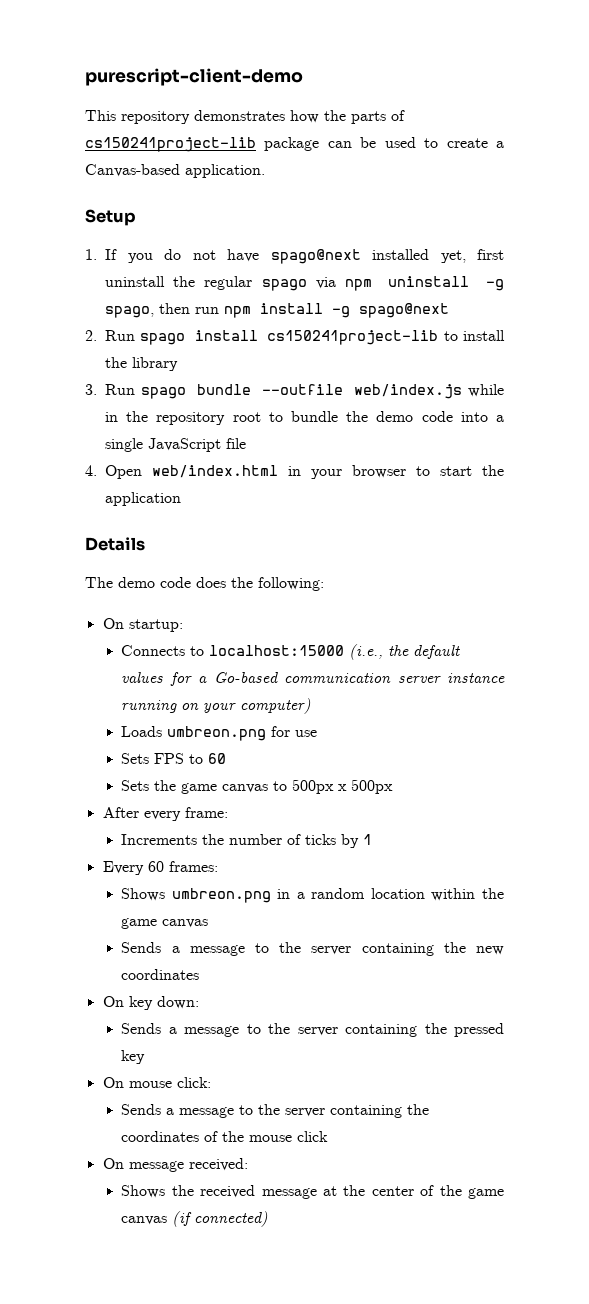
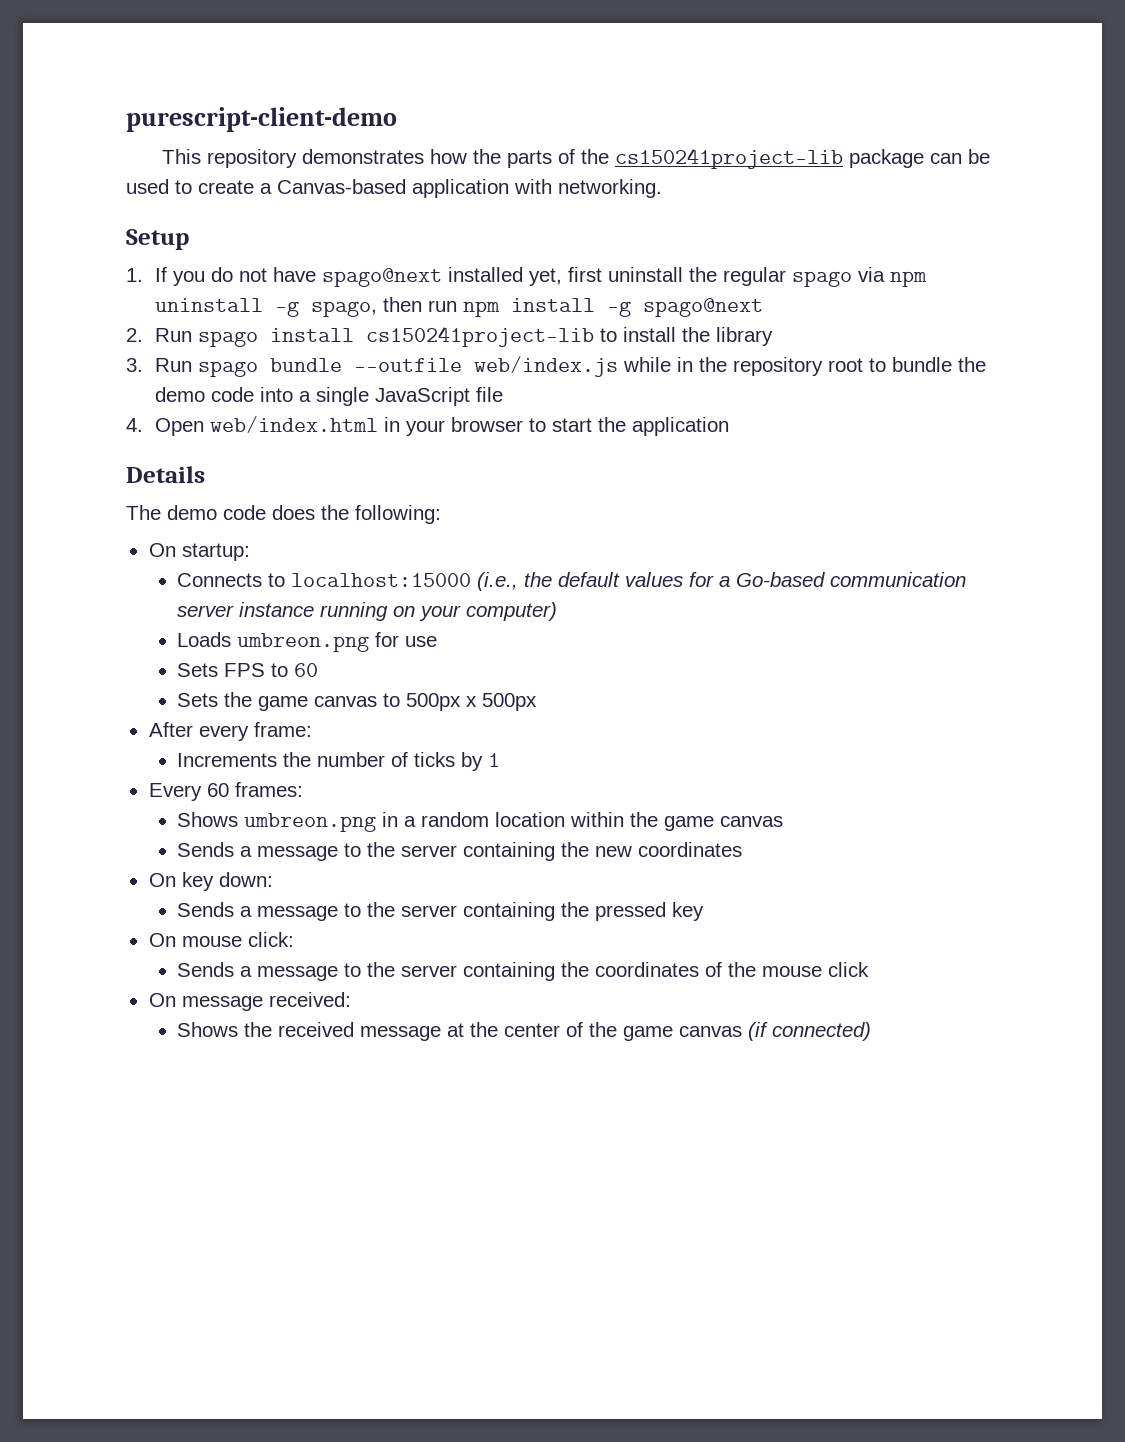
- This repository demonstrates how the parts of cs150241project-lib package can be used to create a Canvas-based application.
+ This repository demonstrates how the parts of the cs150241project-lib package can be used to create a Canvas-based application with networking.

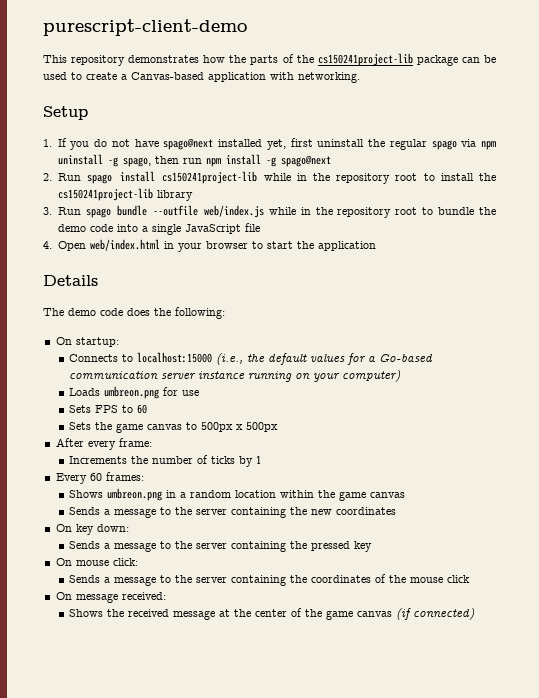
- 2. Run spago install cs150241project-lib to install the library
+ 2. Run spago install cs150241project-lib while in the repository root to install the cs150241project-lib library

